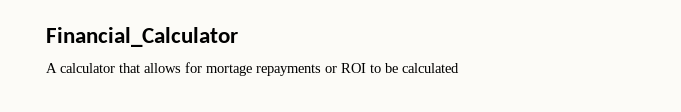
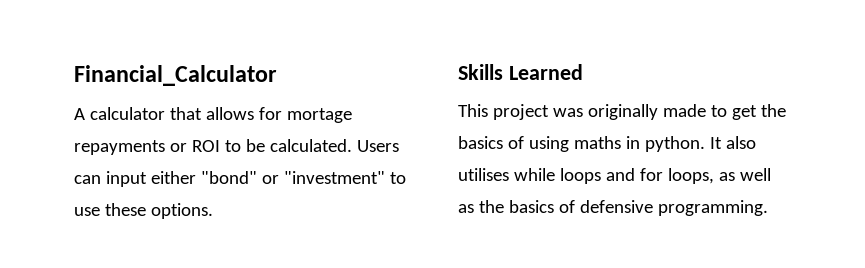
- A calculator that allows for mortage repayments or ROI to be calculated
+ A calculator that allows for mortage repayments or ROI to be calculated. Users can input either "bond" or "investment" to use these options.
+ Skills Learned
+ This project was originally made to get the basics of using maths in python. It also utilises while loops and for loops, as well as the basics of defensive programming.

